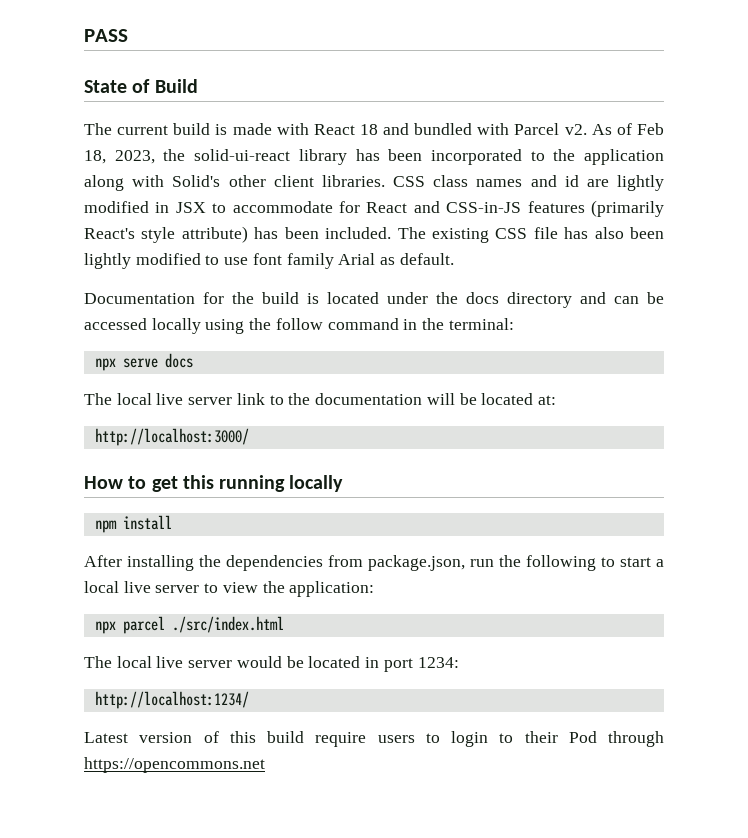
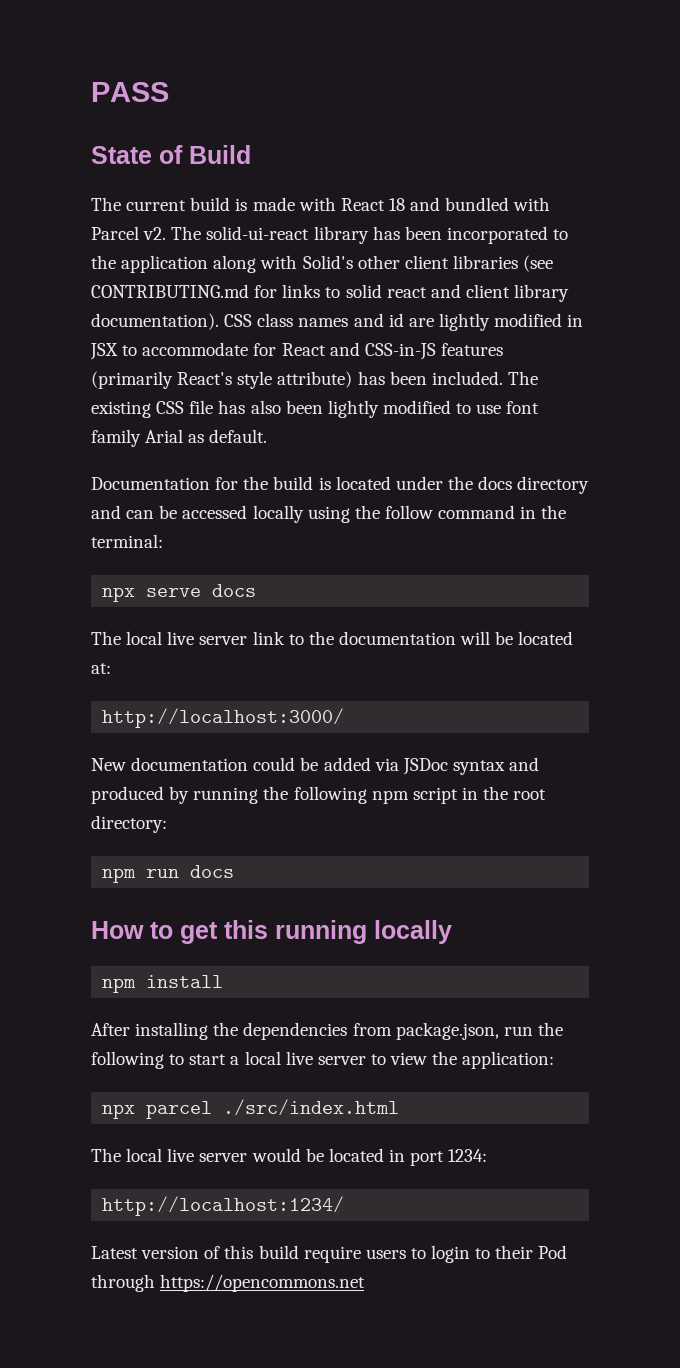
- As of Feb 18, 2023, the solid-ui-react library has been incorporated to the application along with Solid's other client libraries.
+ The solid-ui-react library has been incorporated to the application along with Solid's other client libraries (see CONTRIBUTING.md for links to solid react and client library documentation).
+ New documentation could be added via JSDoc syntax and produced by running the following npm script in the root directory:
+ npm run docs

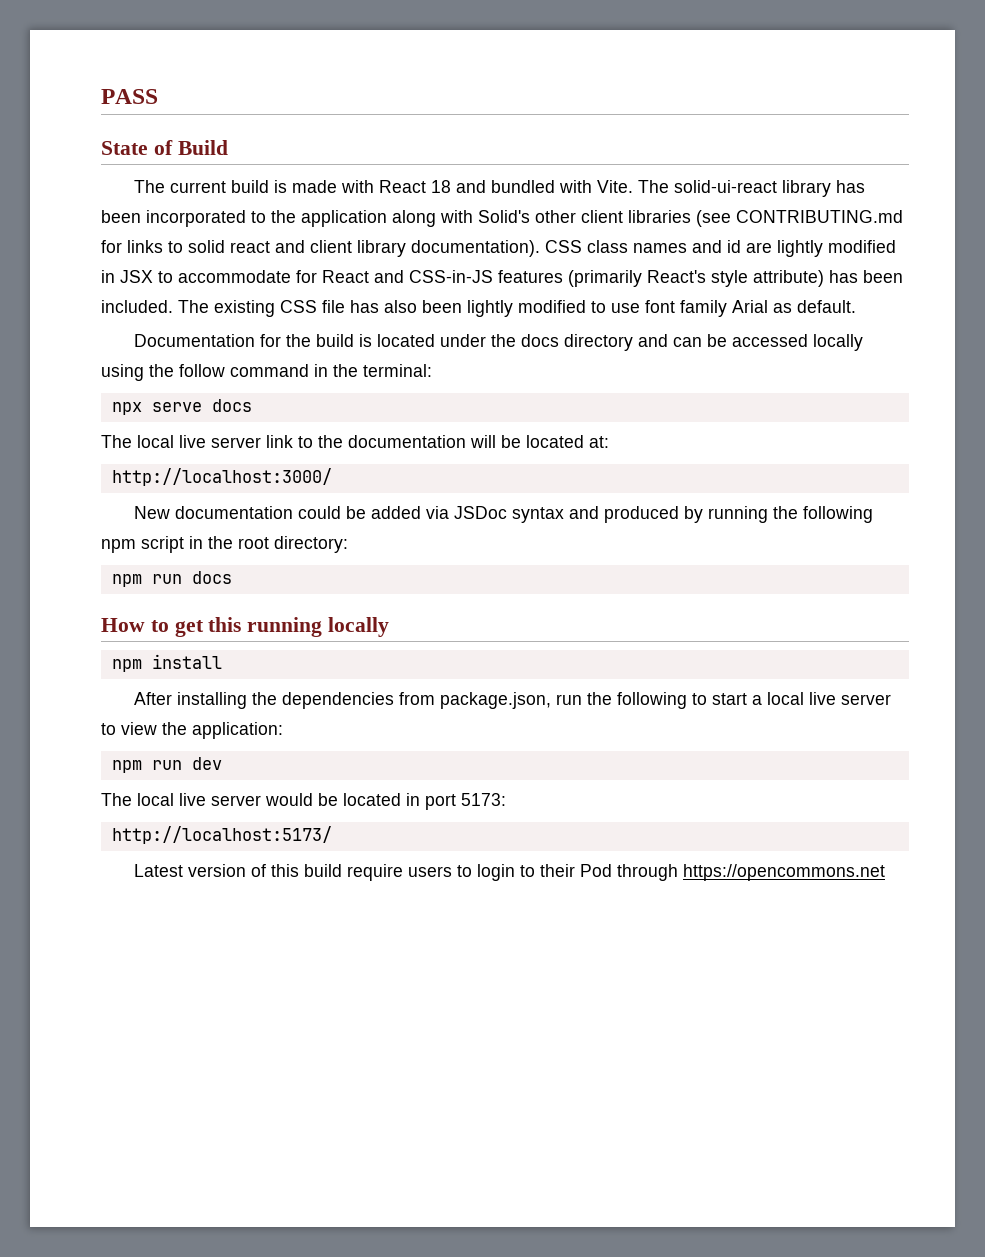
- The current build is made with React 18 and bundled with Parcel v2.
+ The current build is made with React 18 and bundled with Vite.
- npx parcel ./src/index.html
+ npm run dev
- The local live server would be located in port 1234:
- http://localhost:1234/
+ The local live server would be located in port 5173:
+ http://localhost:5173/

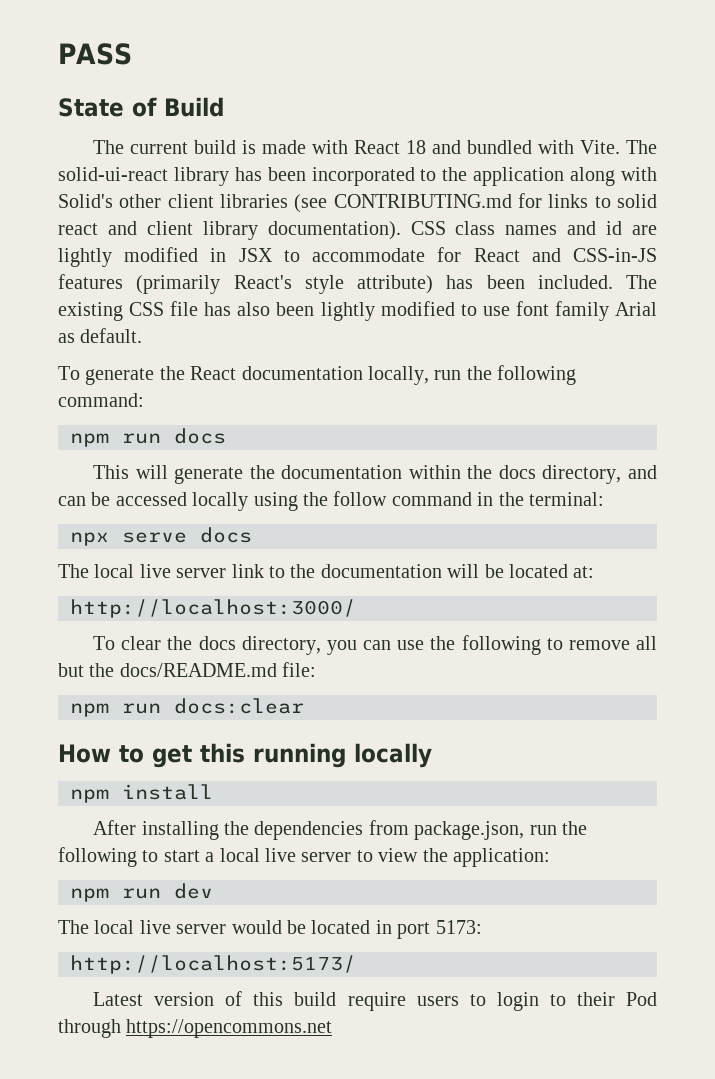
- Documentation for the build is located under the docs directory and can be accessed locally using the follow command in the terminal:
+ To generate the React documentation locally, run the following command:
+ npm run docs
+ This will generate the documentation within the docs directory, and can be accessed locally using the follow command in the terminal:
- New documentation could be added via JSDoc syntax and produced by running the following npm script in the root directory:
- npm run docs
+ To clear the docs directory, you can use the following to remove all but the docs/README.md file:
+ npm run docs:clear

